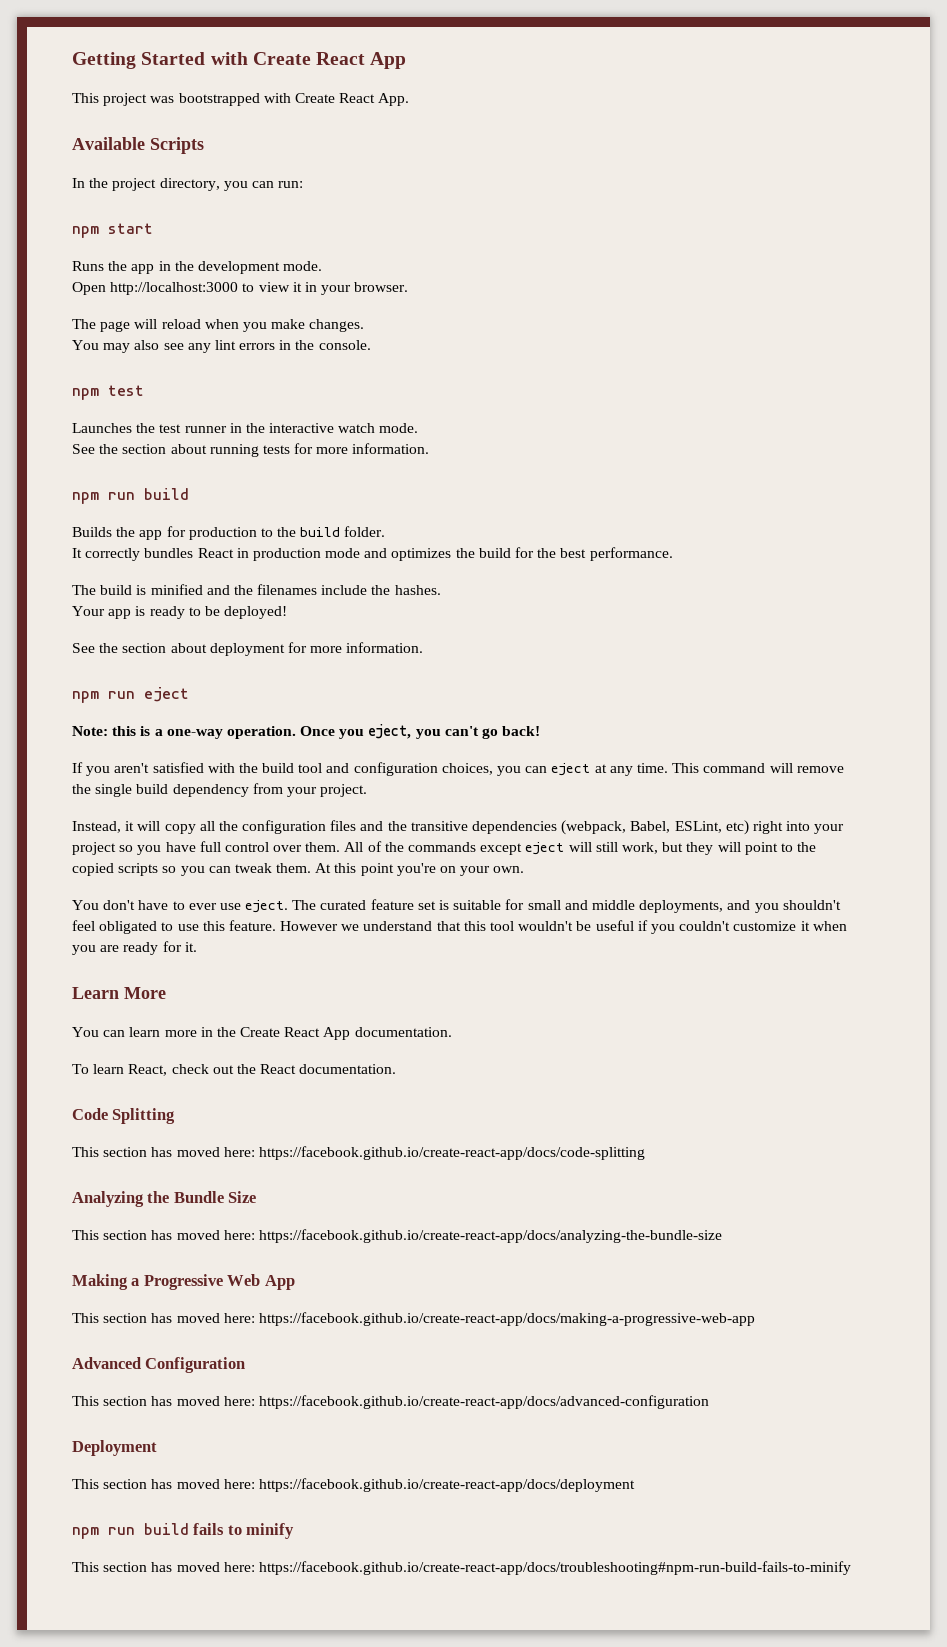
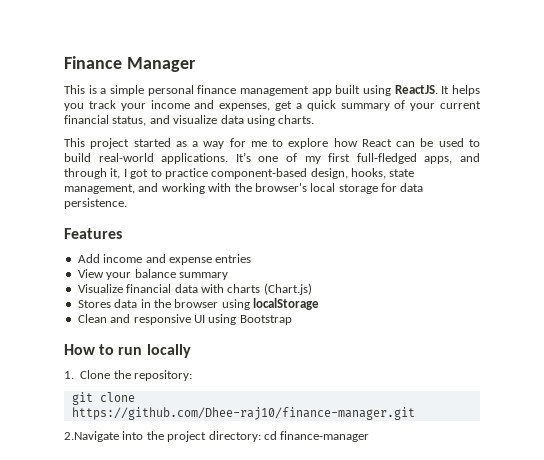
- Getting Started with Create React App
- This project was bootstrapped with Create React App.
- Available Scripts
- In the project directory, you can run:
- npm start
- Runs the app in the development mode.
- Open http://localhost:3000 to view it in your browser.
- The page will reload when you make changes.
- You may also see any lint errors in the console.
- npm test
- Launches the test runner in the interactive watch mode.
- See the section about running tests for more information.
- npm run build
- Builds the app for production to the build folder.
- It correctly bundles React in production mode and optimizes the build for the best performance.
- The build is minified and the filenames include the hashes.
- Your app is ready to be deployed!
- See the section about deployment for more information.
- npm run eject
- Note: this is a one-way operation. Once you eject, you can't go back!
- If you aren't satisfied with the build tool and configuration choices, you can eject at any time. This command will remove the single build dependency from your project.
- Instead, it will copy all the configuration files and the transitive dependencies (webpack, Babel, ESLint, etc) right into your project so you have full control over them. All of the commands except eject will still work, but they will point to the copied scripts so you can tweak them. At this point you're on your own.
- You don't have to ever use eject. The curated feature set is suitable for small and middle deployments, and you shouldn't feel obligated to use this feature. However we understand that this tool wouldn't be useful if you couldn't customize it when you are ready for it.
- Learn More
- You can learn more in the Create React App documentation.
- To learn React, check out the React documentation.
- Code Splitting
- This section has moved here: https://facebook.github.io/create-react-app/docs/code-splitting
- Analyzing the Bundle Size
- This section has moved here: https://facebook.github.io/create-react-app/docs/analyzing-the-bundle-size
- Making a Progressive Web App
- This section has moved here: https://facebook.github.io/create-react-app/docs/making-a-progressive-web-app
- Advanced Configuration
- This section has moved here: https://facebook.github.io/create-react-app/docs/advanced-configuration
- Deployment
- This section has moved here: https://facebook.github.io/create-react-app/docs/deployment
- npm run build fails to minify
- This section has moved here: https://facebook.github.io/create-react-app/docs/troubleshooting#npm-run-build-fails-to-minify
+ Finance Manager
+ This is a simple personal finance management app built using ReactJS. It helps you track your income and expenses, get a quick summary of your current financial status, and visualize data using charts.
+ This project started as a way for me to explore how React can be used to build real-world applications. It’s one of my first full-fledged apps, and through it, I got to practice component-based design, hooks, state management, and working with the browser's local storage for data persistence.
+ Features
+ Add income and expense entries
+ View your balance summary
+ Visualize financial data with charts (Chart.js)
+ Stores data in the browser using localStorage
+ Clean and responsive UI using Bootstrap
+ How to run locally
+ 1. Clone the repository:
+ git clone https://github.com/Dhee-raj10/finance-manager.git
+ 2.Navigate into the project directory: cd finance-manager

